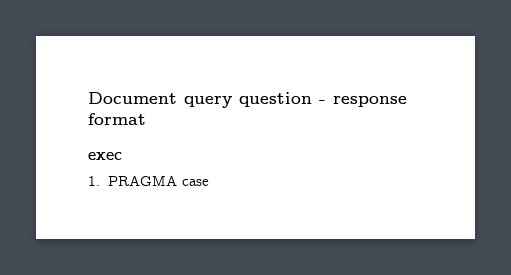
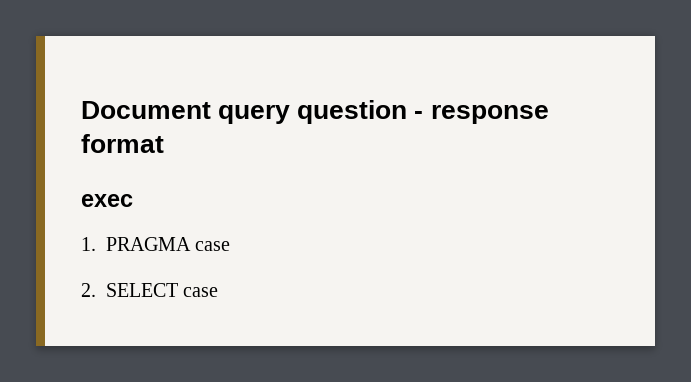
+ 2. SELECT case

